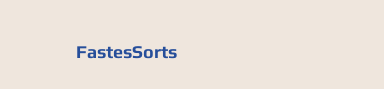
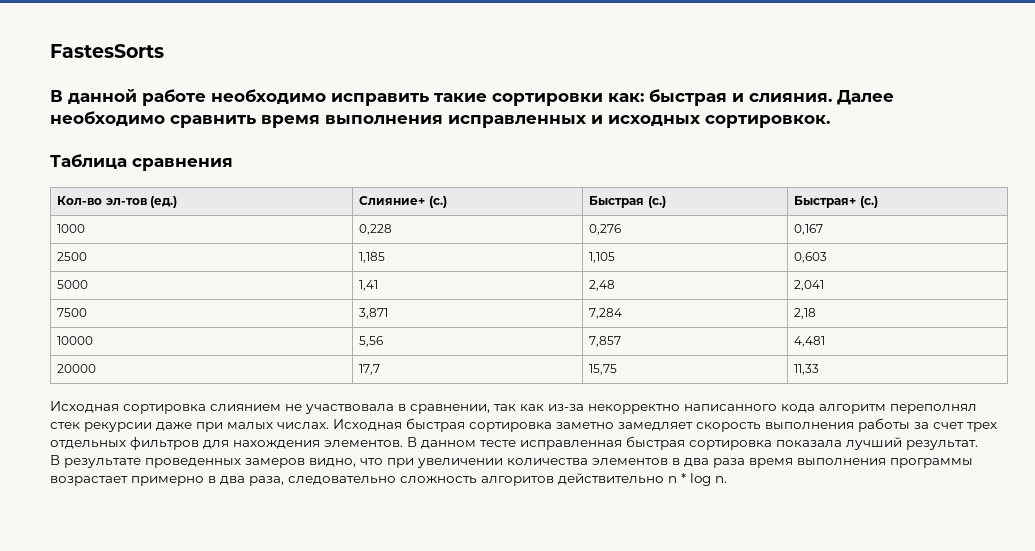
+ В данной работе необходимо исправить такие сортировки как: быстрая и слияния. Далее необходимо сравнить время выполнения исправленных и исходных сортировкок.
+ Таблица сравнения
+ Кол-во эл-тов (ед.) | Слияние+ (с.) | Быстрая (с.) | Быстрая+ (с.)
+ 1000 | 0,228 | 0,276 | 0,167
+ 2500 | 1,185 | 1,105 | 0,603
+ 5000 | 1,41 | 2,48 | 2,041
+ 7500 | 3,871 | 7,284 | 2,18
+ 10000 | 5,56 | 7,857 | 4,481
+ 20000 | 17,7 | 15,75 | 11,33
+ Исходная сортировка слиянием не участвовала в сравнении, так как из-за некорректно написанного кода алгоритм переполнял стек рекурсии даже при малых числах. Исходная быстрая сортировка заметно замедляет скорость выполнения работы за счет трех отдельных фильтров для нахождения элементов. В данном тесте исправленная быстрая сортировка показала лучший результат.
+ В результате проведенных замеров видно, что при увеличении количества элементов в два раза время выполнения программы возрастает примерно в два раза, следовательно сложность алгоритов действительно n * log n.

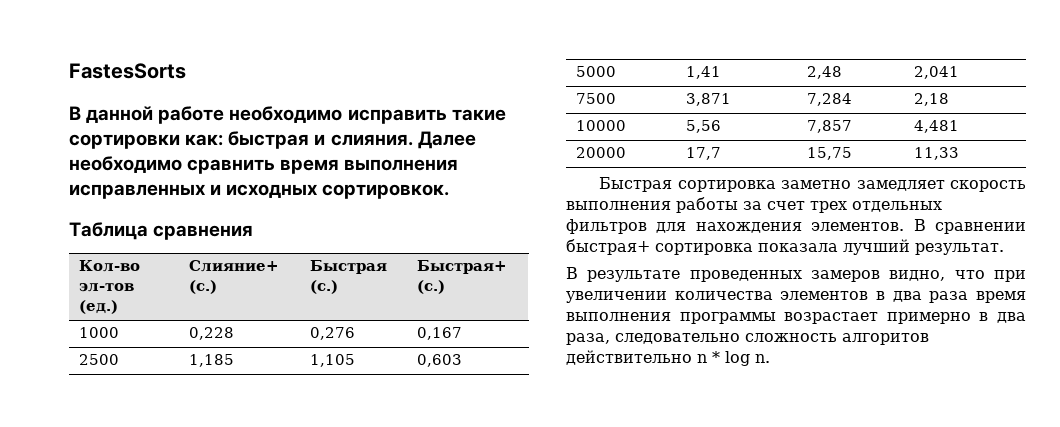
- Исходная сортировка слиянием не участвовала в сравнении, так как из-за некорректно написанного кода алгоритм переполнял стек рекурсии даже при малых числах. Исходная быстрая сортировка заметно замедляет скорость выполнения работы за счет трех отдельных фильтров для нахождения элементов.
+ Быстрая сортировка заметно замедляет скорость выполнения работы за счет трех отдельных фильтров для нахождения элементов.
- В данном тесте исправленная быстрая сортировка показала лучший результат.
+ В сравнении быстрая+ сортировка показала лучший результат.

